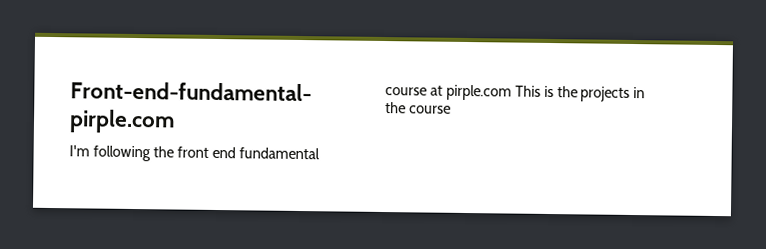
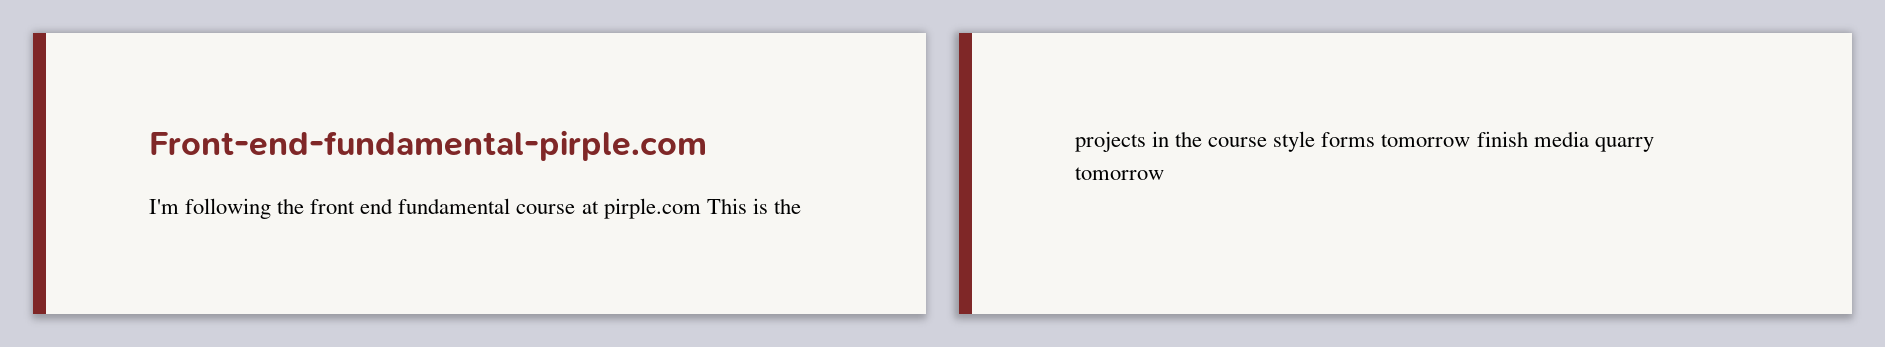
- I'm following the front end fundamental course at pirple.com This is the projects in the course
+ I'm following the front end fundamental course at pirple.com This is the projects in the course style forms tomorrow finish media quarry tomorrow

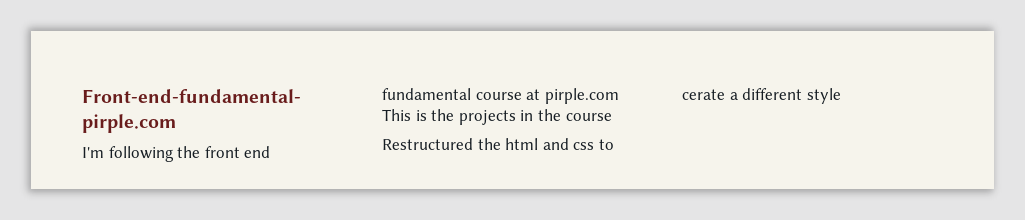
- I'm following the front end fundamental course at pirple.com This is the projects in the course style forms tomorrow finish media quarry tomorrow
+ I'm following the front end fundamental course at pirple.com This is the projects in the course
+ Restructured the html and css to cerate a different style

